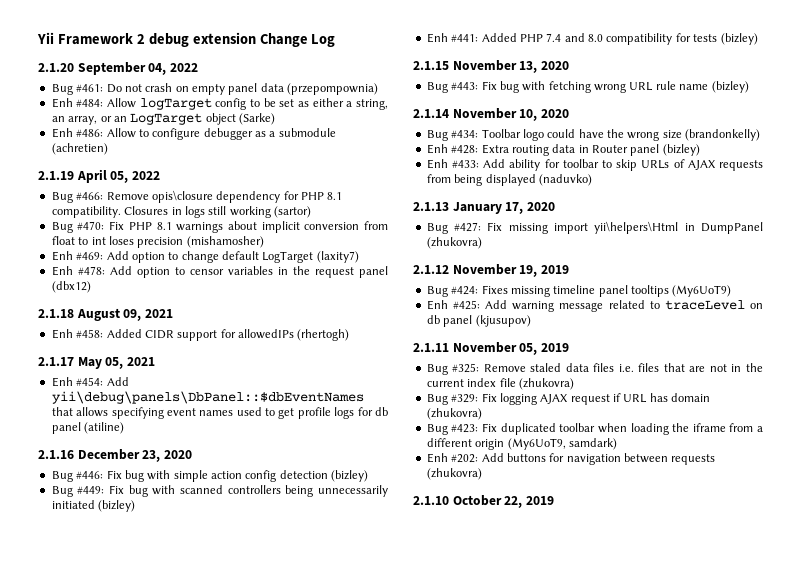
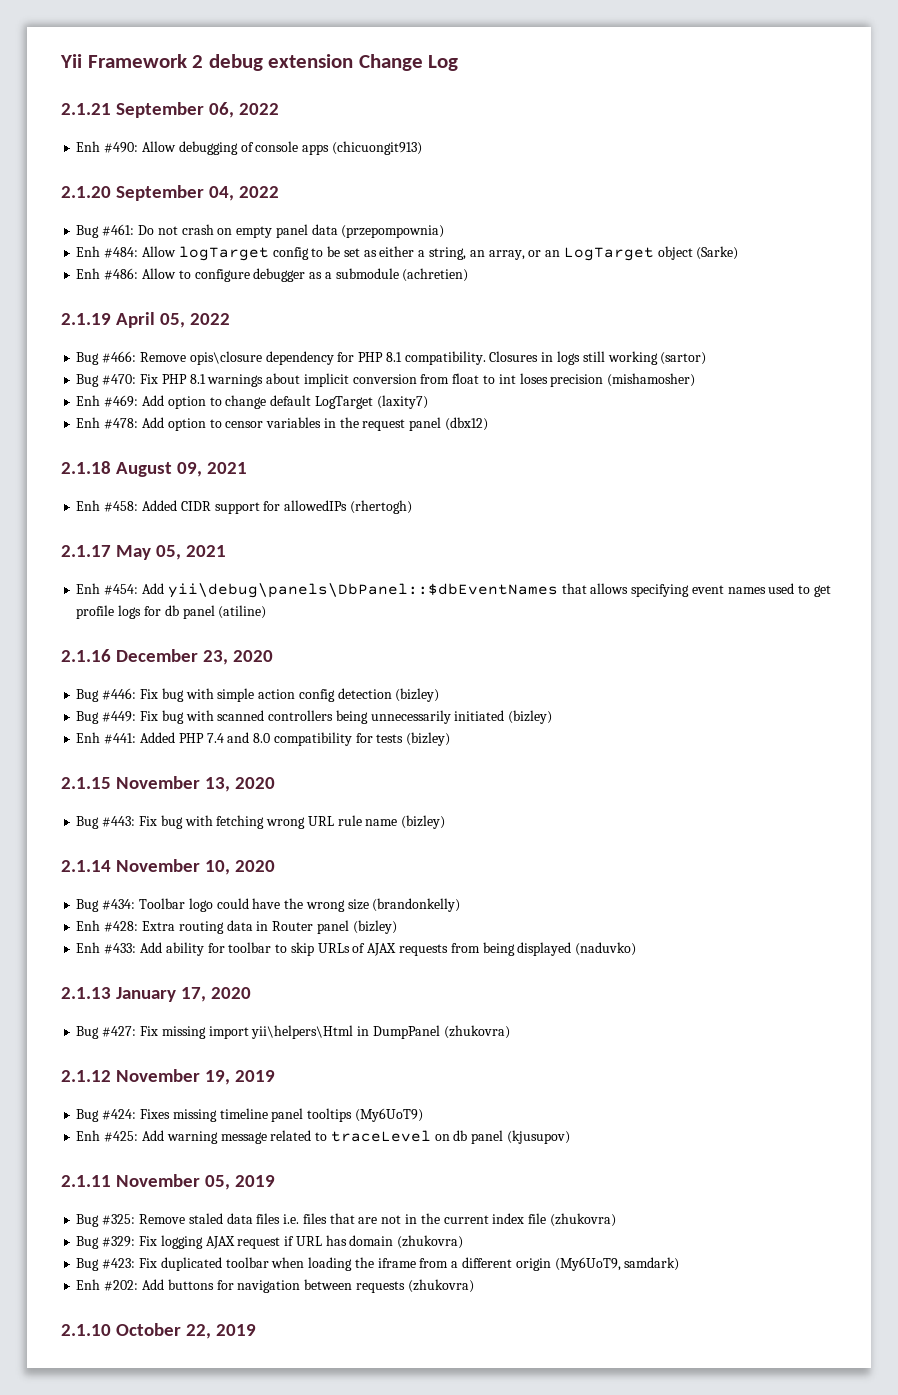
+ 2.1.21 September 06, 2022
+ Enh #490: Allow debugging of console apps (chicuongit913)

